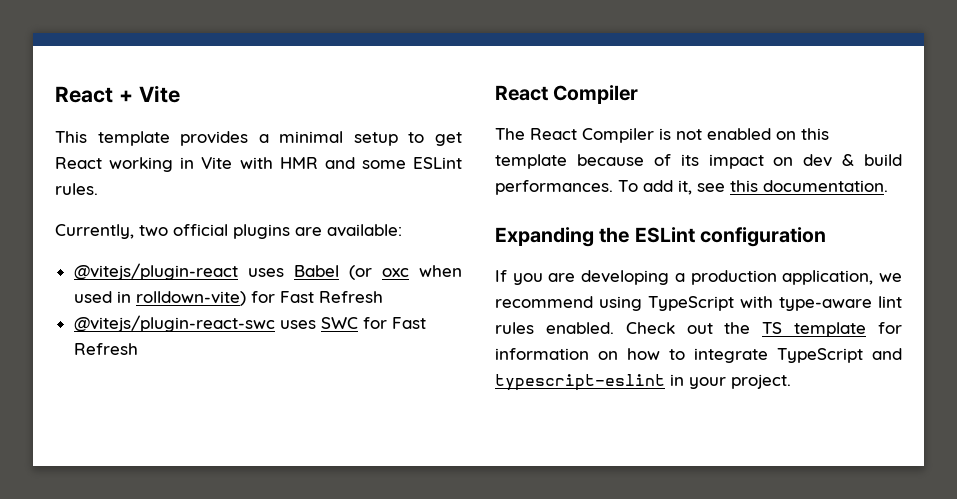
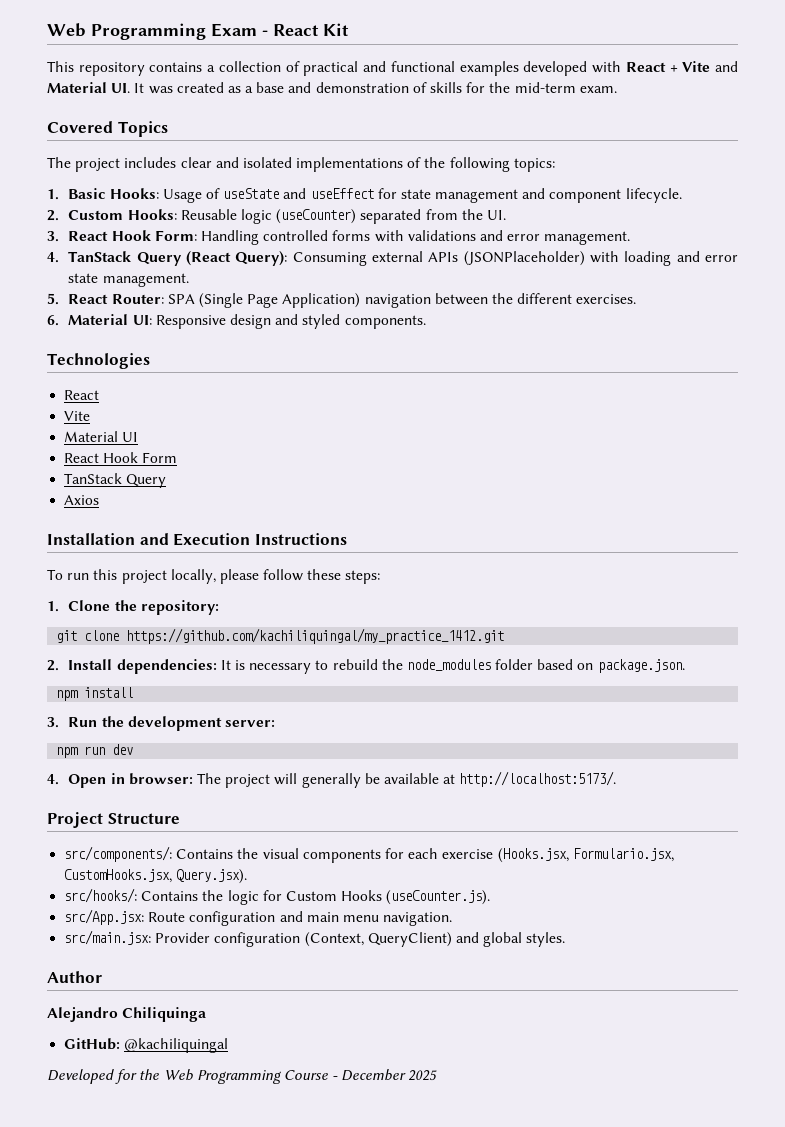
- React + Vite
- This template provides a minimal setup to get React working in Vite with HMR and some ESLint rules.
- Currently, two official plugins are available:
- @vitejs/plugin-react uses Babel (or oxc when used in rolldown-vite) for Fast Refresh
- @vitejs/plugin-react-swc uses SWC for Fast Refresh
- React Compiler
- The React Compiler is not enabled on this template because of its impact on dev & build performances. To add it, see this documentation.
- Expanding the ESLint configuration
- If you are developing a production application, we recommend using TypeScript with type-aware lint rules enabled. Check out the TS template for information on how to integrate TypeScript and typescript-eslint in your project.
+ Web Programming Exam - React Kit
+ This repository contains a collection of practical and functional examples developed with React + Vite and Material UI. It was created as a base and demonstration of skills for the mid-term exam.
+ Covered Topics
+ The project includes clear and isolated implementations of the following topics:
+ 1. Basic Hooks: Usage of useState and useEffect for state management and component lifecycle.
+ 2. Custom Hooks: Reusable logic (useCounter) separated from the UI.
+ 3. React Hook Form: Handling controlled forms with validations and error management.
+ 4. TanStack Query (React Query): Consuming external APIs (JSONPlaceholder) with loading and error state management.
+ 5. React Router: SPA (Single Page Application) navigation between the different exercises.
+ 6. Material UI: Responsive design and styled components.
+ Technologies
+ React
+ Vite
+ Material UI
+ React Hook Form
+ TanStack Query
+ Axios
+ Installation and Execution Instructions
+ To run this project locally, please follow these steps:
+ 1. Clone the repository:
+ git clone https://github.com/kachiliquingal/my_practice_1412.git
+ 2. Install dependencies: It is necessary to rebuild the node_modules folder based on package.json.
+ npm install
+ 3. Run the development server:
+ npm run dev
+ 4. Open in browser: The project will generally be available at http://localhost:5173/.
+ Project Structure
+ src/components/: Contains the visual components for each exercise (Hooks.jsx, Formulario.jsx, CustomHooks.jsx, Query.jsx).
+ src/hooks/: Contains the logic for Custom Hooks (useCounter.js).
+ src/App.jsx: Route configuration and main menu navigation.
+ src/main.jsx: Provider configuration (Context, QueryClient) and global styles.
+ Author
+ Alejandro Chiliquinga
+ GitHub: @kachiliquingal
+ Developed for the Web Programming Course - December 2025

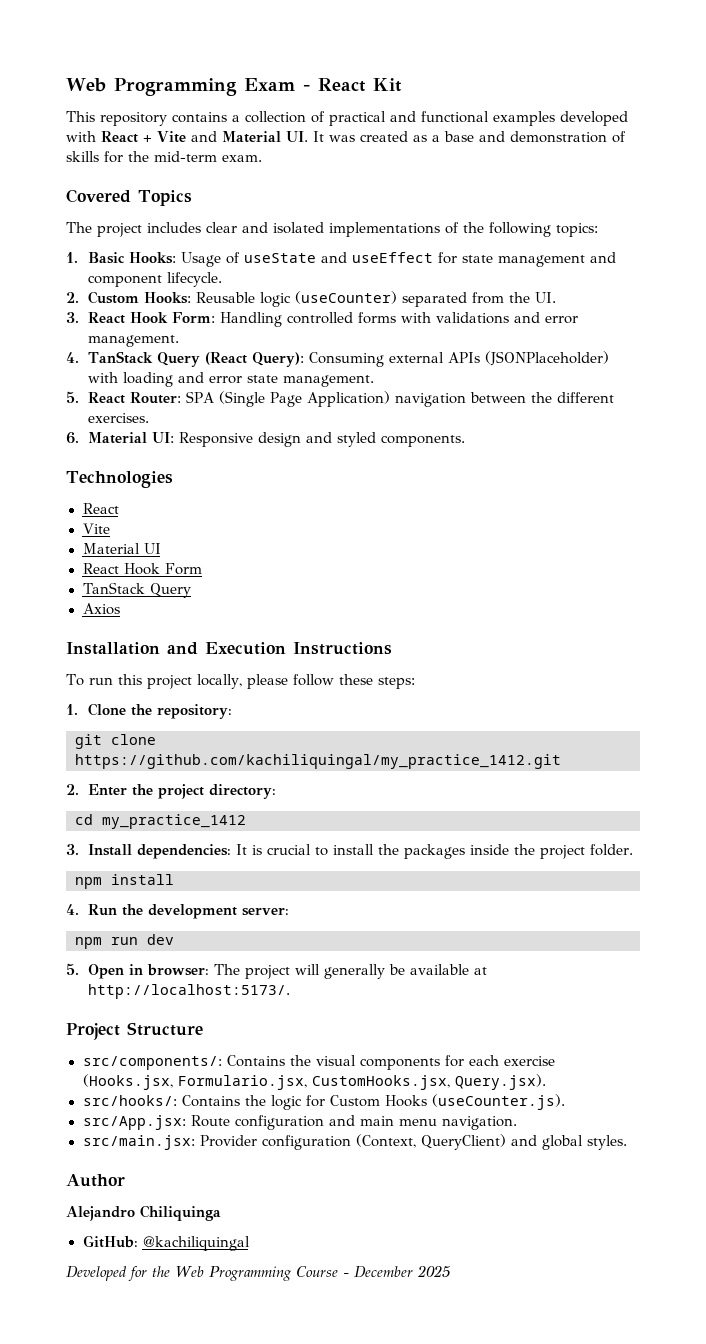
- 2. Install dependencies: It is necessary to rebuild the node_modules folder based on package.json.
+ 2. Enter the project directory:
+ cd my_practice_1412
+ 3. Install dependencies: It is crucial to install the packages inside the project folder.
- 3. Run the development server:
+ 4. Run the development server:
- 4. Open in browser: The project will generally be available at http://localhost:5173/.
+ 5. Open in browser: The project will generally be available at http://localhost:5173/.

